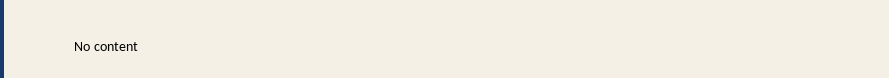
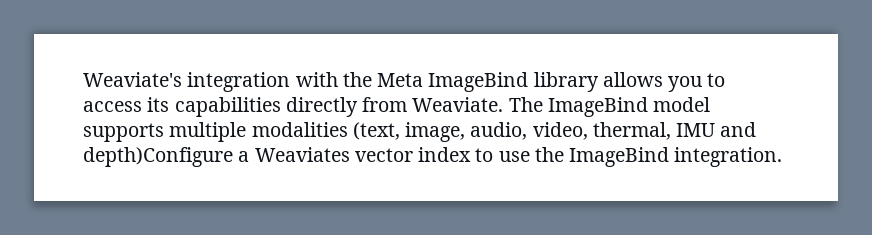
- No content
+ Weaviate's integration with the Meta ImageBind library allows you to access its capabilities directly from Weaviate. The ImageBind model supports multiple modalities (text, image, audio, video, thermal, IMU and depth)Configure a Weaviates vector index to use the ImageBind integration.

